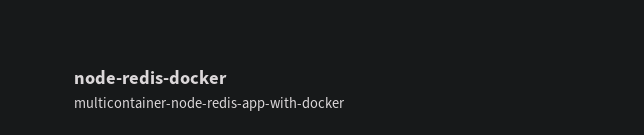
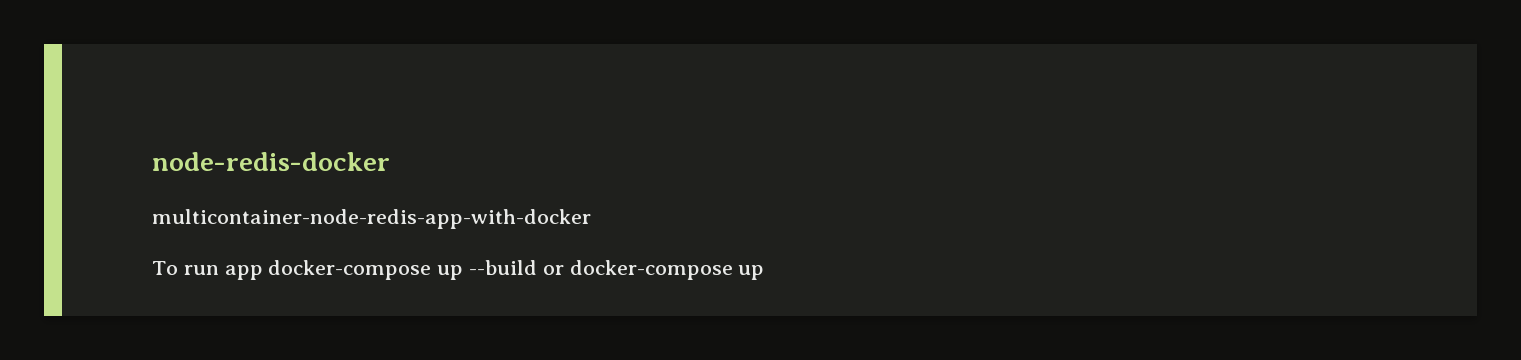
+ To run app docker-compose up --build or docker-compose up

